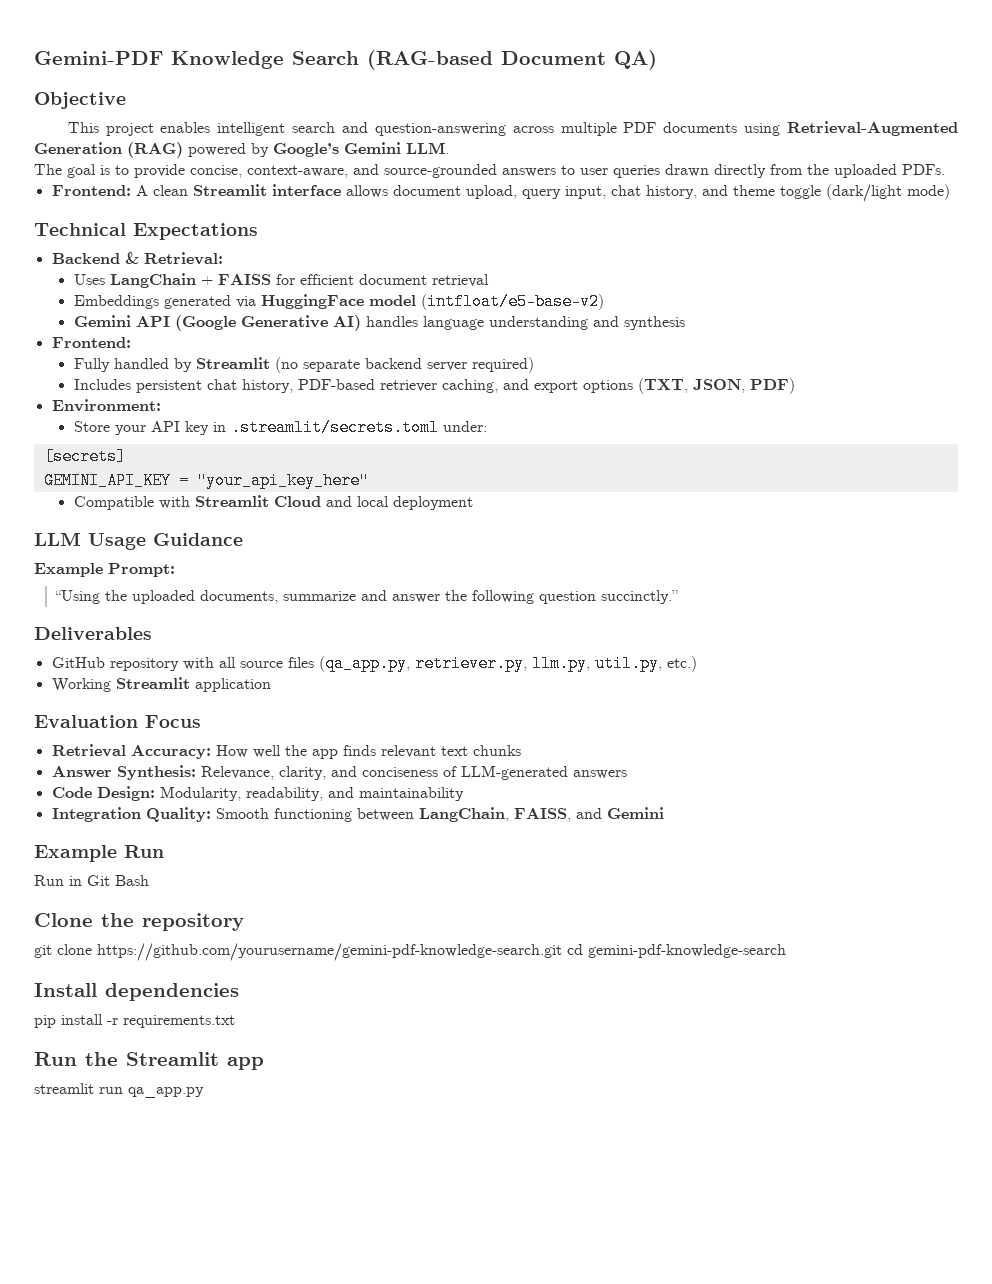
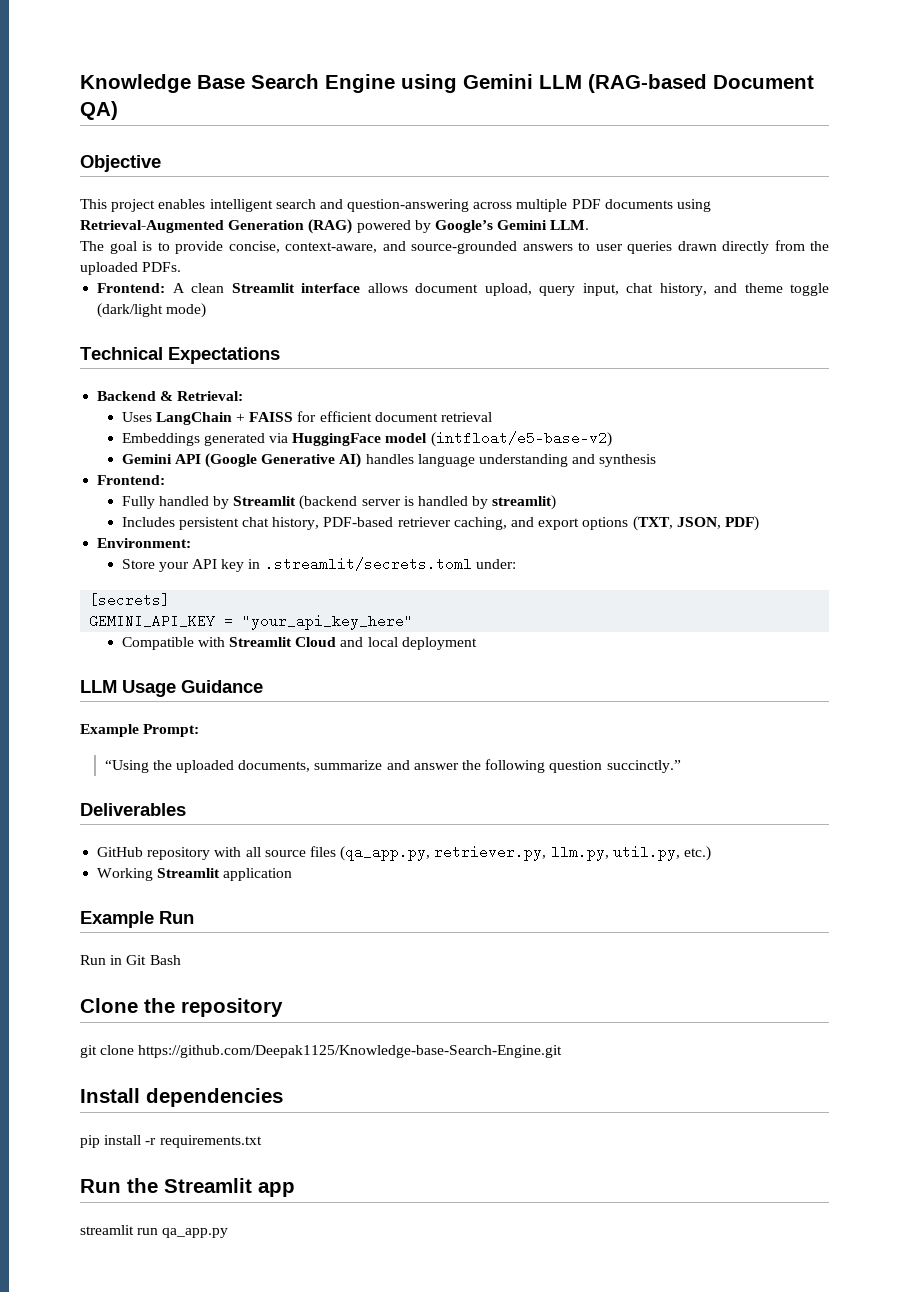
- Gemini-PDF Knowledge Search (RAG-based Document QA)
+ Knowledge Base Search Engine using Gemini LLM (RAG-based Document QA)
- Fully handled by Streamlit (no separate backend server required)
+ Fully handled by Streamlit (backend server is handled by streamlit)
- Evaluation Focus
- Retrieval Accuracy: How well the app finds relevant text chunks
- Answer Synthesis: Relevance, clarity, and conciseness of LLM-generated answers
- Code Design: Modularity, readability, and maintainability
- Integration Quality: Smooth functioning between LangChain, FAISS, and Gemini
- git clone https://github.com/yourusername/gemini-pdf-knowledge-search.git cd gemini-pdf-knowledge-search
+ git clone https://github.com/Deepak1125/Knowledge-base-Search-Engine.git

